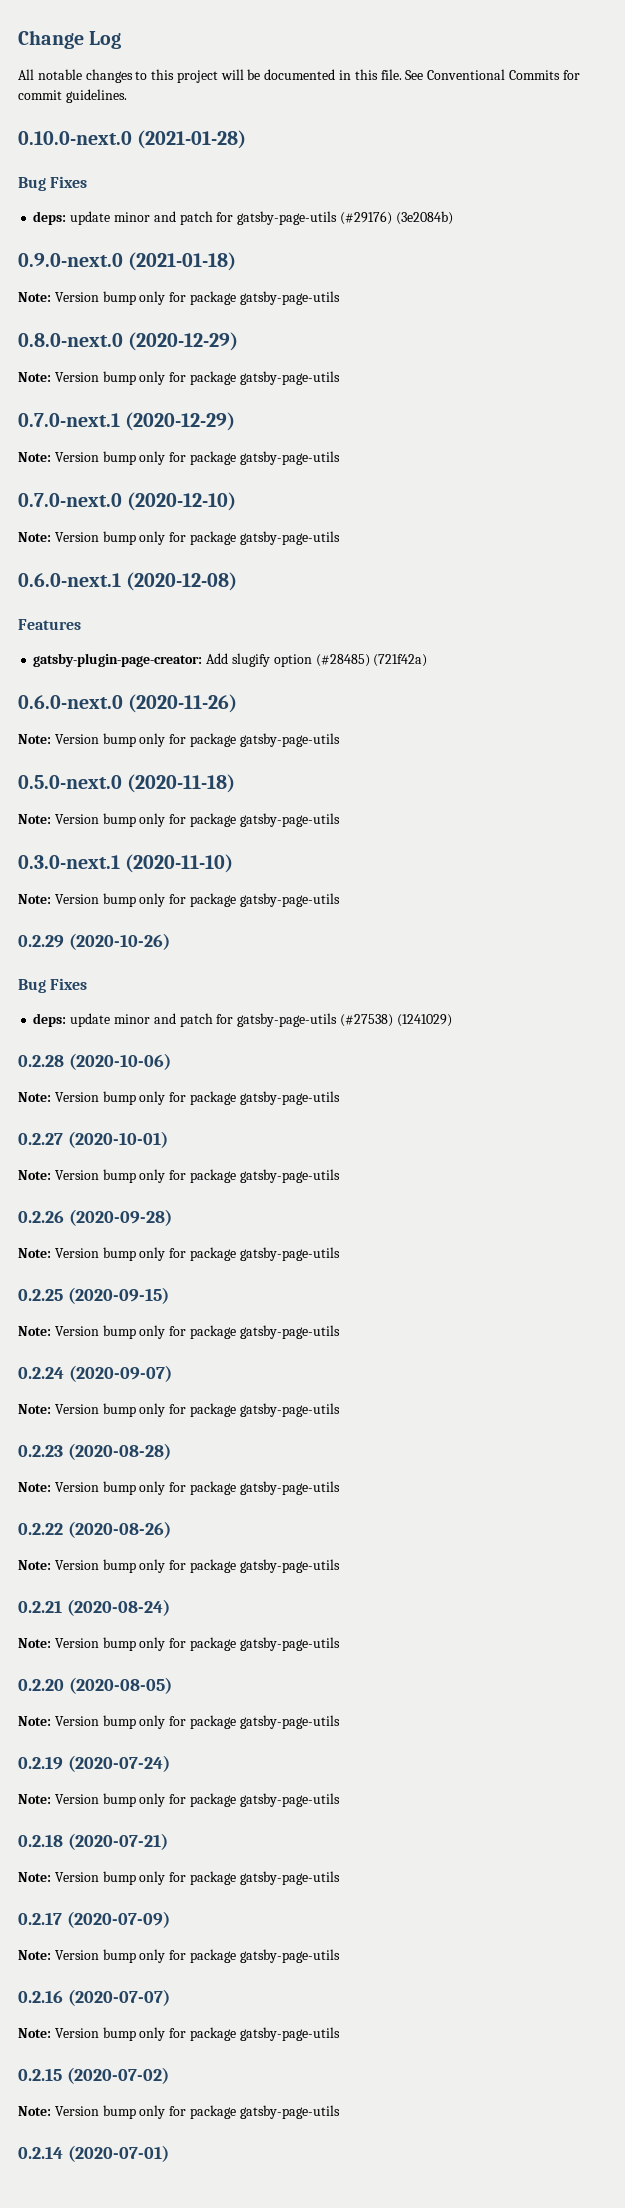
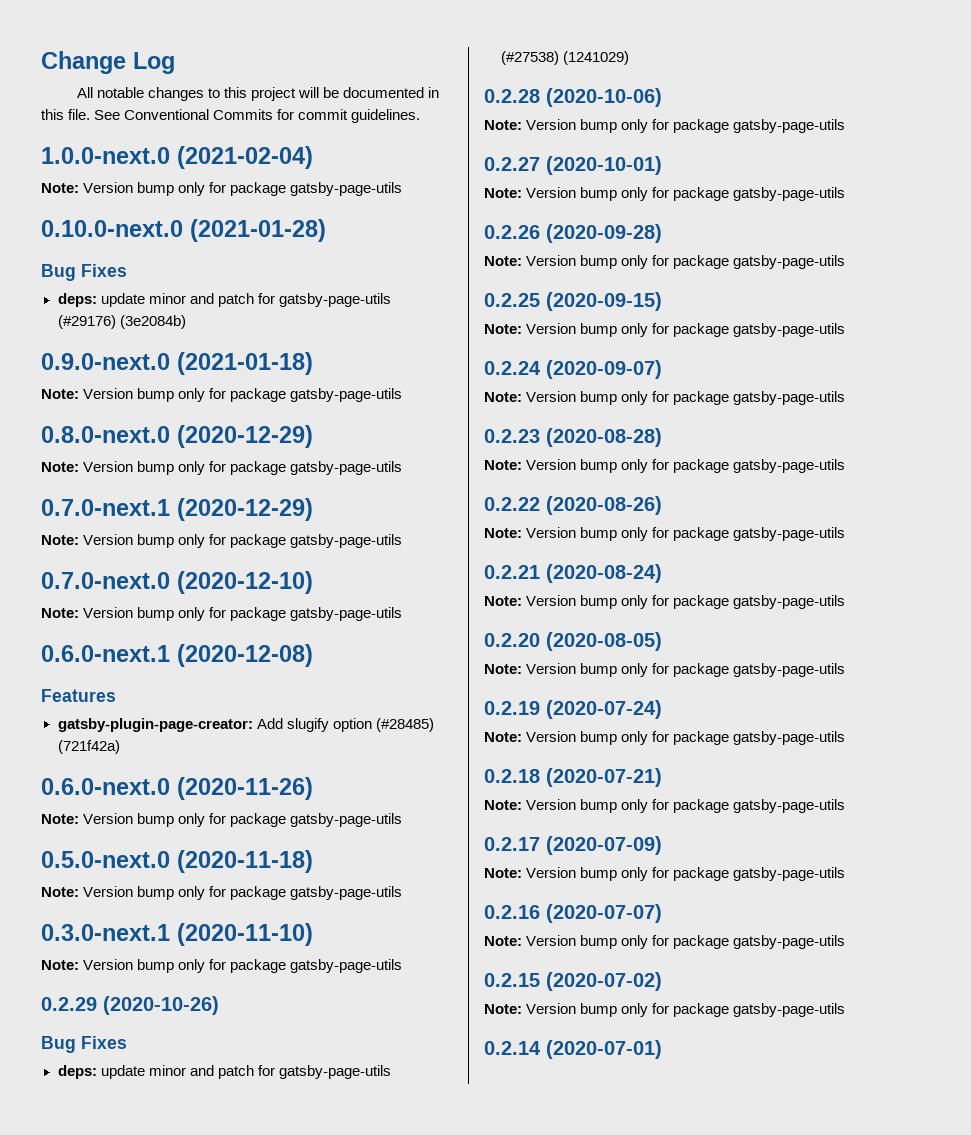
+ 1.0.0-next.0 (2021-02-04)
+ Note: Version bump only for package gatsby-page-utils

